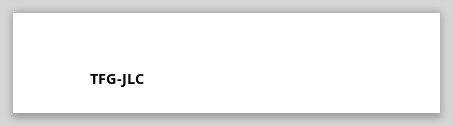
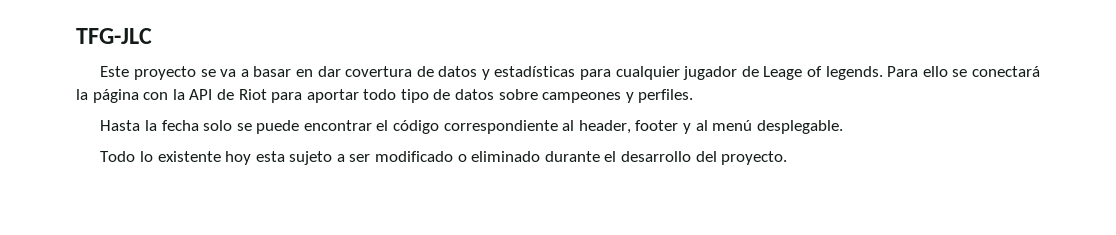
+ Este proyecto se va a basar en dar covertura de datos y estadísticas para cualquier jugador de Leage of legends. Para ello se conectará la página con la API de Riot para aportar todo tipo de datos sobre campeones y perfiles.
+ Hasta la fecha solo se puede encontrar el código correspondiente al header, footer y al menú desplegable.
+ Todo lo existente hoy esta sujeto a ser modificado o eliminado durante el desarrollo del proyecto.

